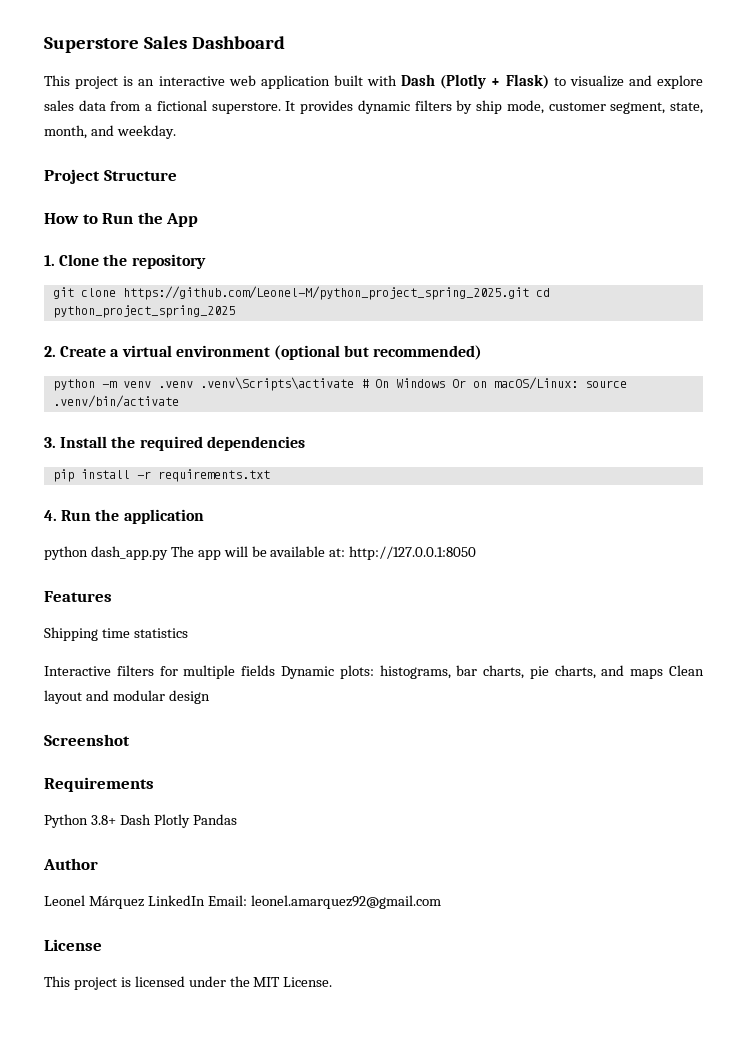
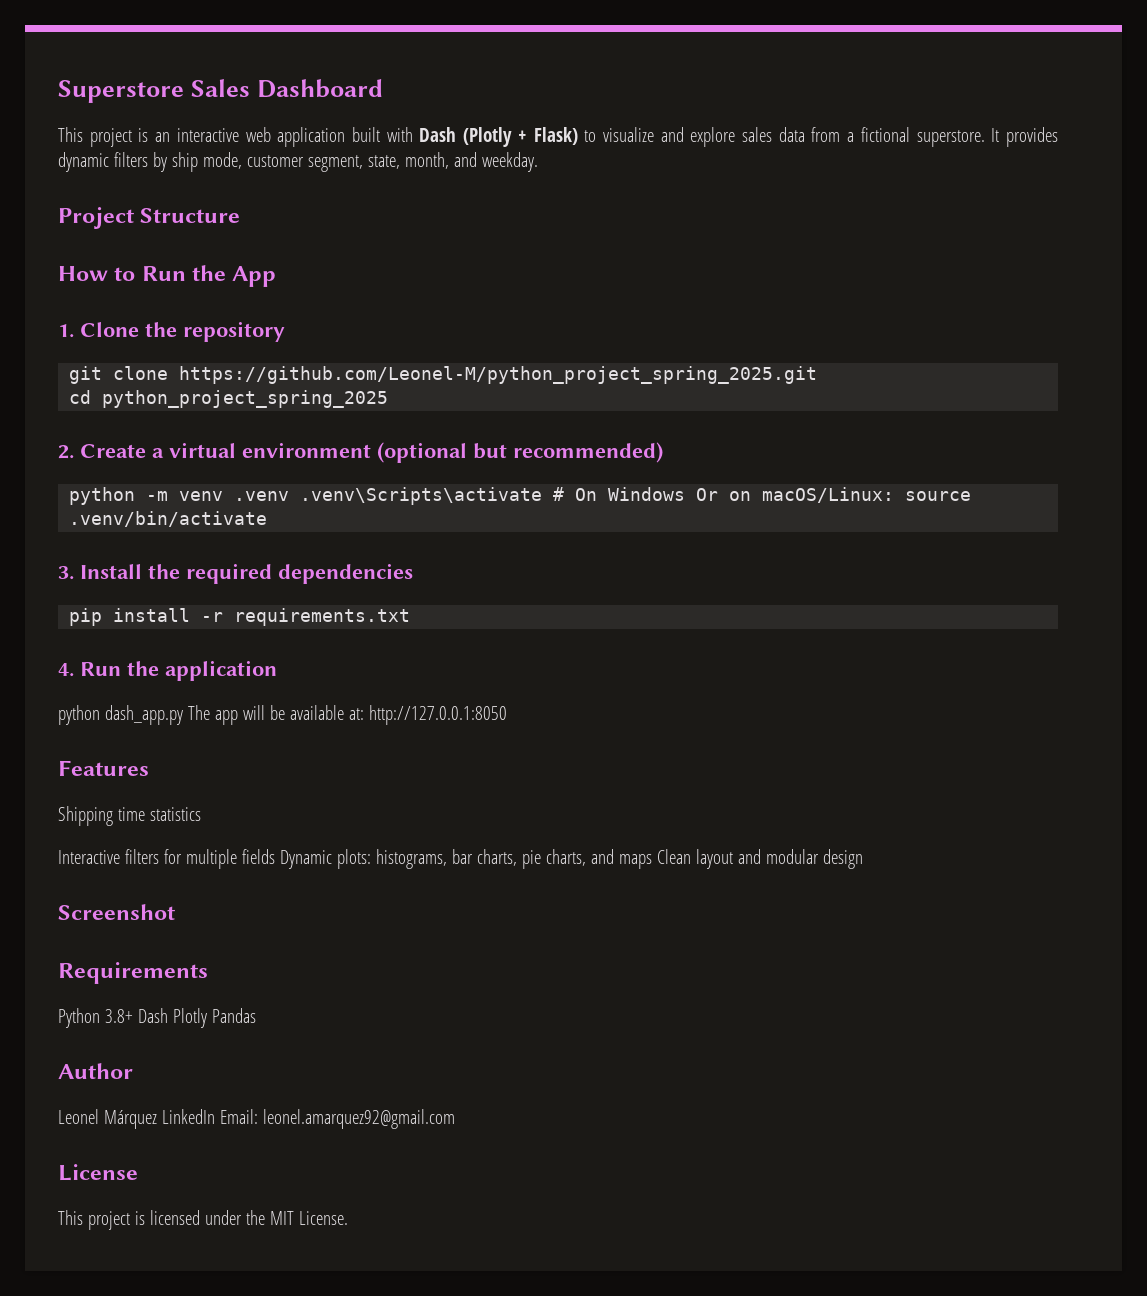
- git clone https://github.com/Leonel-M/python_project_spring_2025.git cd python_project_spring_2025
+ git clone https://github.com/Leonel-M/python_project_spring_2025.git
+ cd python_project_spring_2025

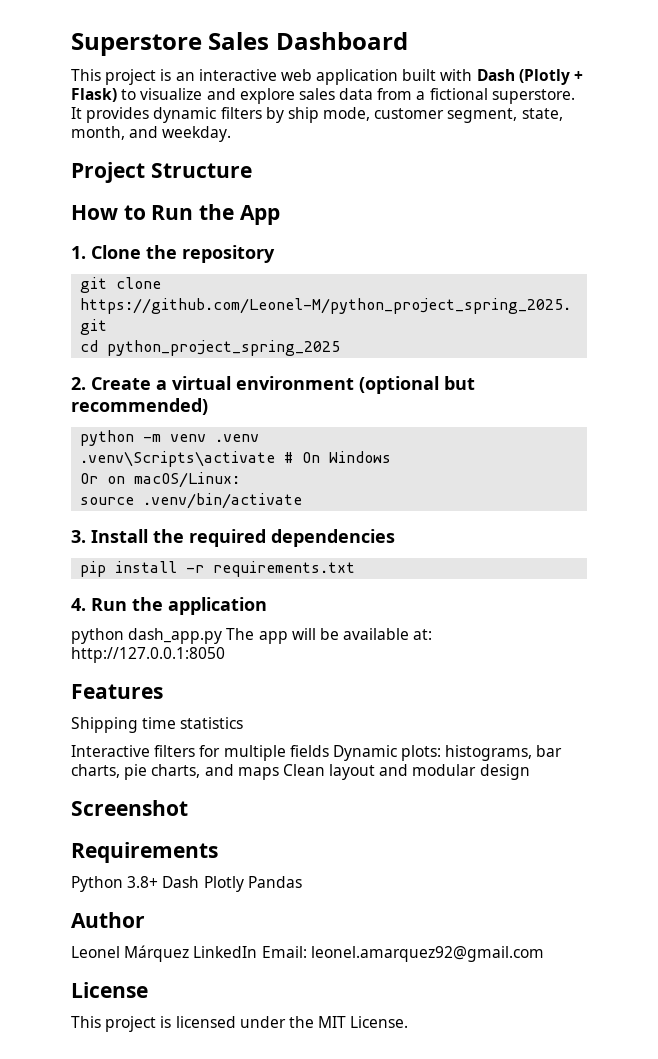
- python -m venv .venv .venv\Scripts\activate # On Windows Or on macOS/Linux: source .venv/bin/activate
+ python -m venv .venv
+ .venv\Scripts\activate # On Windows
+ Or on macOS/Linux:
+ source .venv/bin/activate

